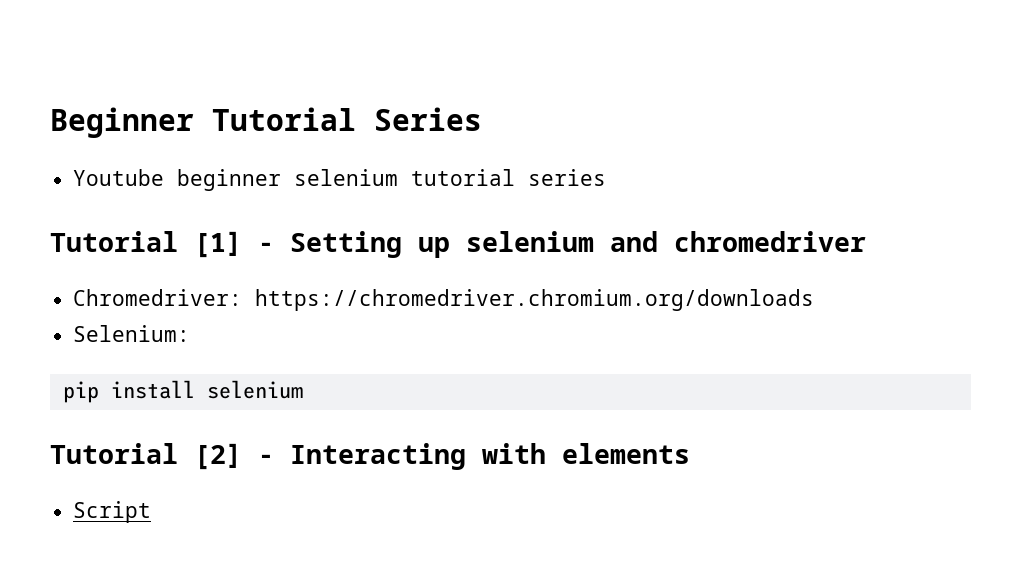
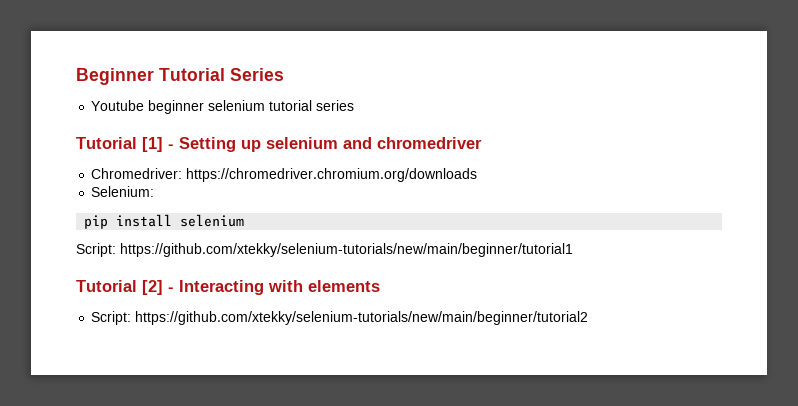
+ Script: https://github.com/xtekky/selenium-tutorials/new/main/beginner/tutorial1
- Script
+ Script: https://github.com/xtekky/selenium-tutorials/new/main/beginner/tutorial2

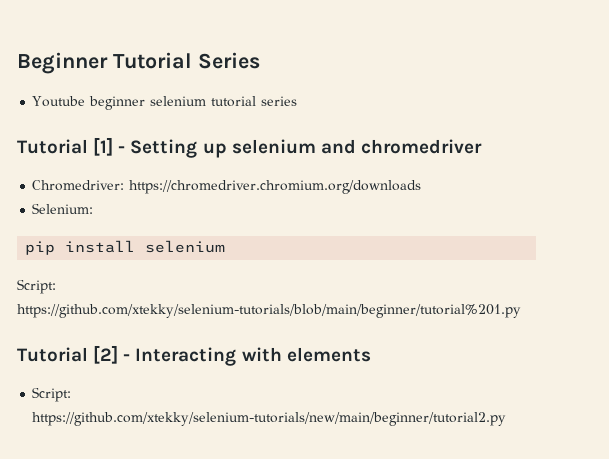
- Script: https://github.com/xtekky/selenium-tutorials/new/main/beginner/tutorial1
+ Script: https://github.com/xtekky/selenium-tutorials/blob/main/beginner/tutorial%201.py
- Script: https://github.com/xtekky/selenium-tutorials/new/main/beginner/tutorial2
+ Script: https://github.com/xtekky/selenium-tutorials/new/main/beginner/tutorial2.py

